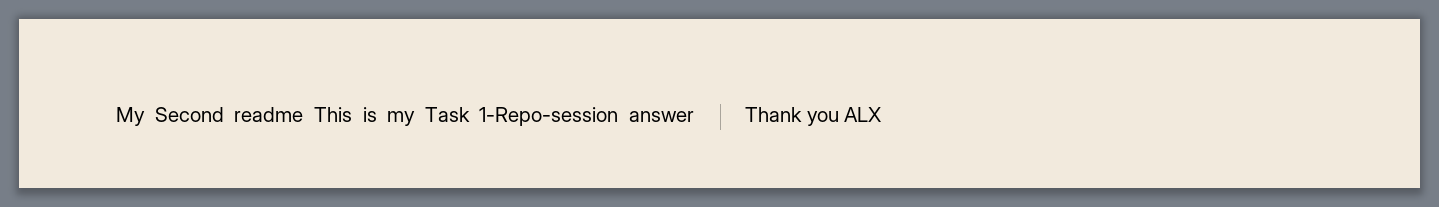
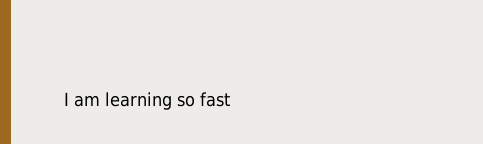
- My Second readme This is my Task 1-Repo-session answer Thank you ALX
+ I am learning so fast

